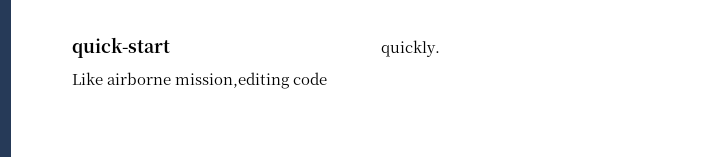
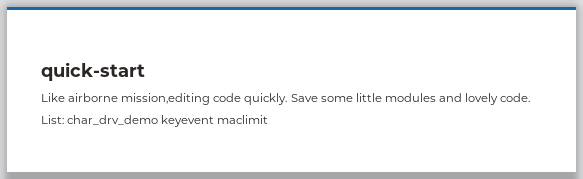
+ Save some little modules and lovely code.
+ List: char_drv_demo keyevent maclimit

